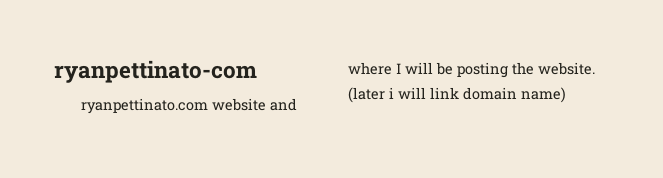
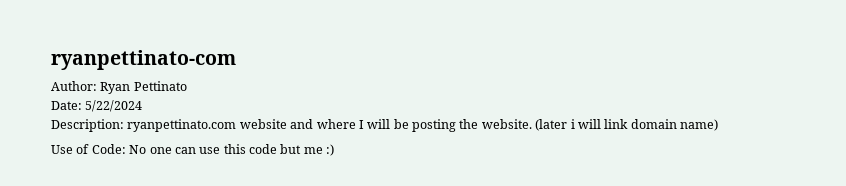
- ryanpettinato.com website and where I will be posting the website.
+ Author: Ryan Pettinato
+ Date: 5/22/2024
+ Description: ryanpettinato.com website and where I will be posting the website.
+ Use of Code: No one can use this code but me :)

